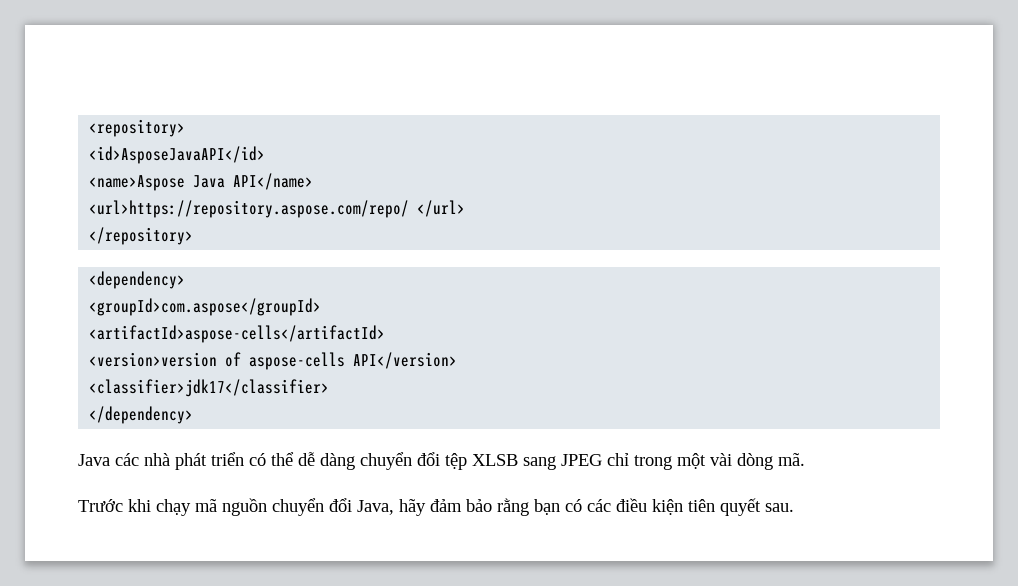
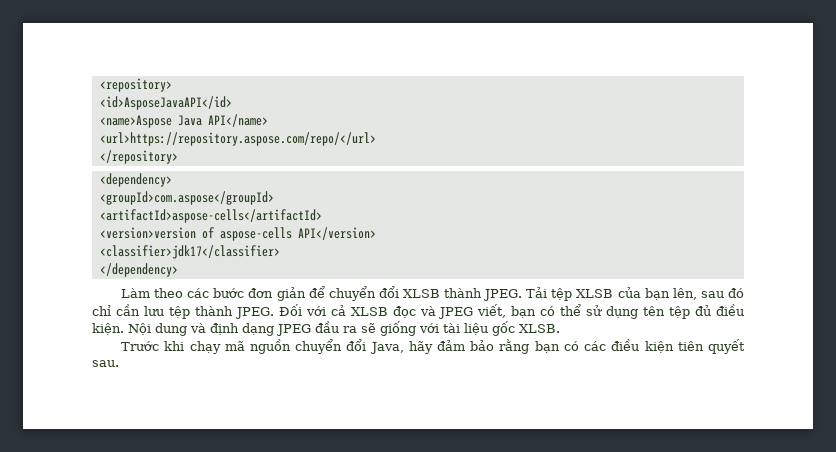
- <url>https://repository.aspose.com/repo/ </url>
+ <url>https://repository.aspose.com/repo/</url>
- Java các nhà phát triển có thể dễ dàng chuyển đổi tệp XLSB sang JPEG chỉ trong một vài dòng mã.
+ Làm theo các bước đơn giản để chuyển đổi XLSB thành JPEG. Tải tệp XLSB của bạn lên, sau đó chỉ cần lưu tệp thành JPEG. Đối với cả XLSB đọc và JPEG viết, bạn có thể sử dụng tên tệp đủ điều kiện. Nội dung và định dạng JPEG đầu ra sẽ giống với tài liệu gốc XLSB.

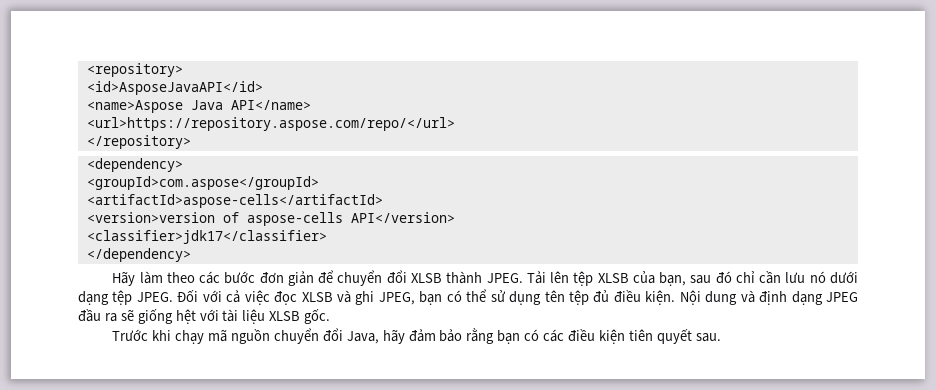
- Làm theo các bước đơn giản để chuyển đổi XLSB thành JPEG.
+ Hãy làm theo các bước đơn giản để chuyển đổi XLSB thành JPEG.
- Tải tệp XLSB của bạn lên, sau đó chỉ cần lưu tệp thành JPEG. Đối với cả XLSB đọc và JPEG viết, bạn có thể sử dụng tên tệp đủ điều kiện.
+ Tải lên tệp XLSB của bạn, sau đó chỉ cần lưu nó dưới dạng tệp JPEG. Đối với cả việc đọc XLSB và ghi JPEG, bạn có thể sử dụng tên tệp đủ điều kiện.
- Nội dung và định dạng JPEG đầu ra sẽ giống với tài liệu gốc XLSB.
+ Nội dung và định dạng JPEG đầu ra sẽ giống hệt với tài liệu XLSB gốc.

